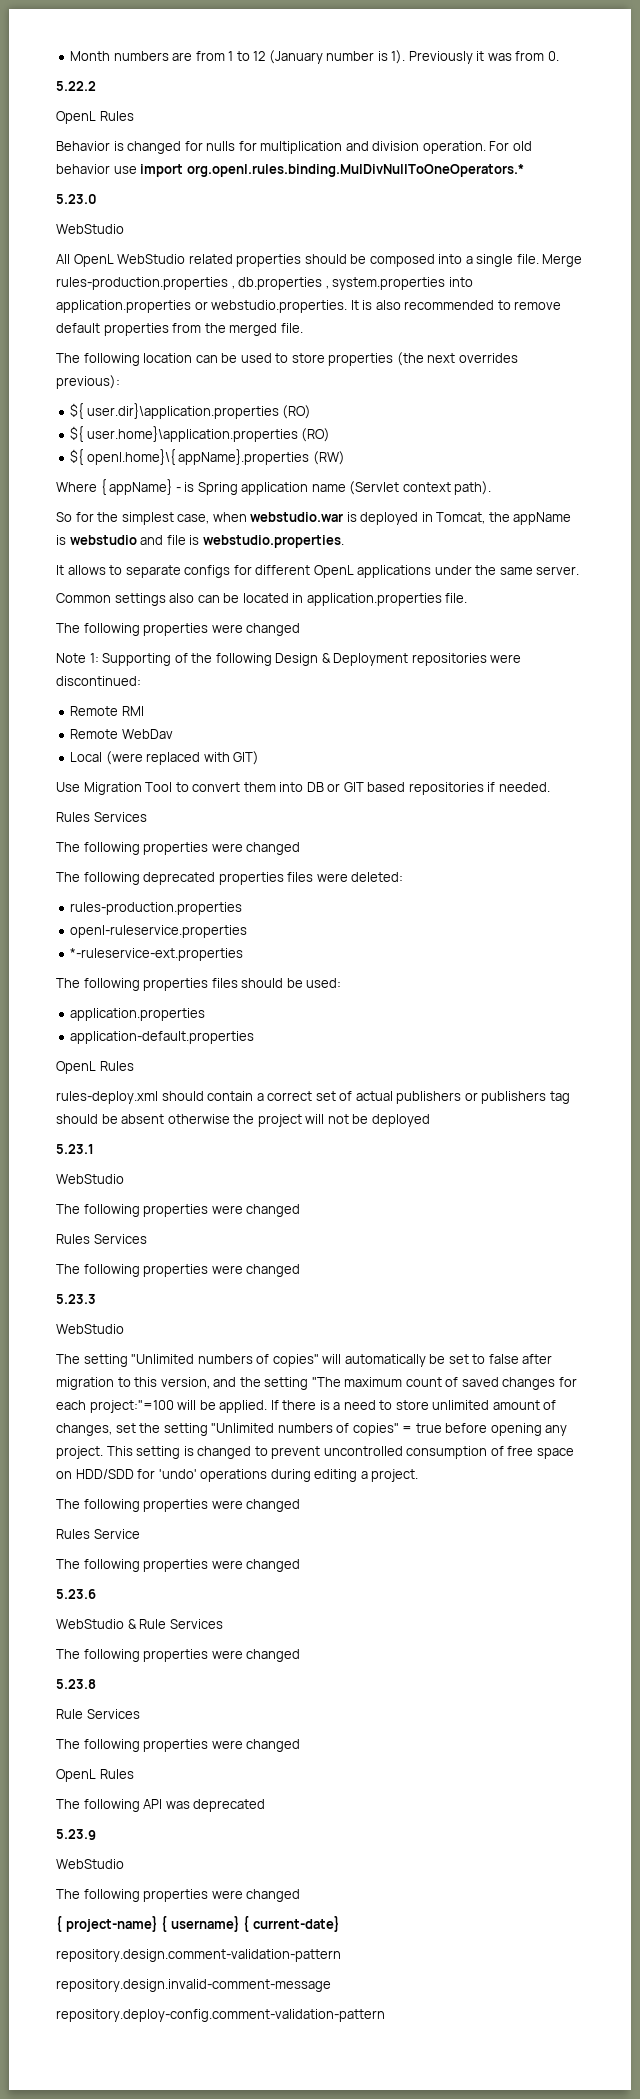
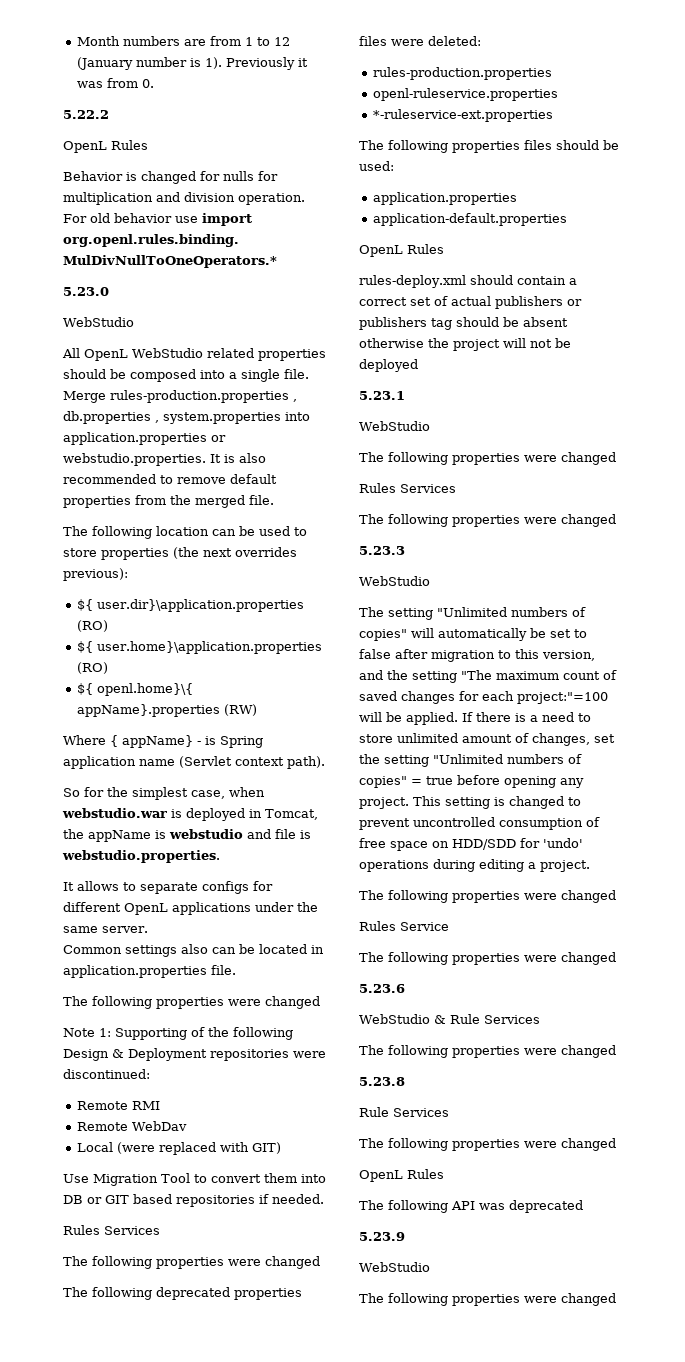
- { project-name} { username} { current-date}
- repository.design.comment-validation-pattern
- repository.design.invalid-comment-message
- repository.deploy-config.comment-validation-pattern

